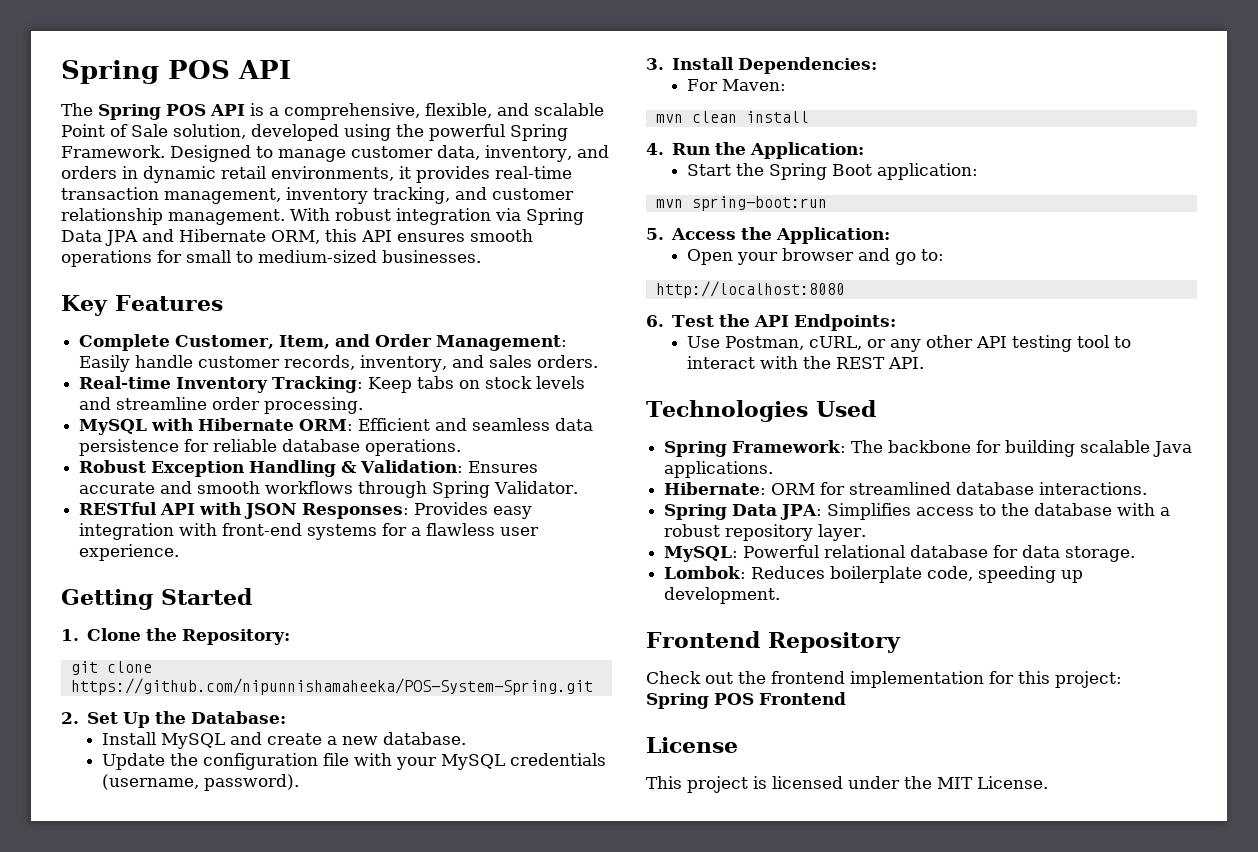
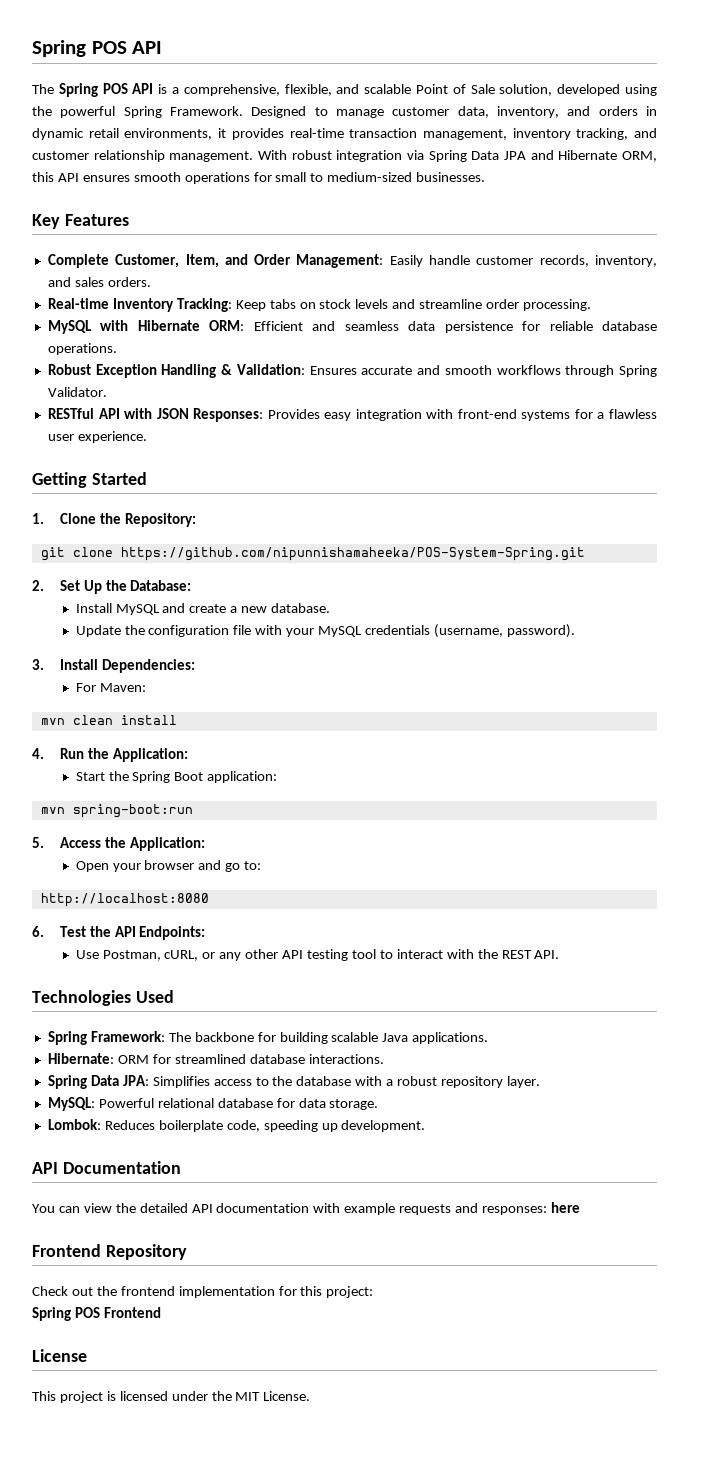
+ API Documentation
+ You can view the detailed API documentation with example requests and responses: here

